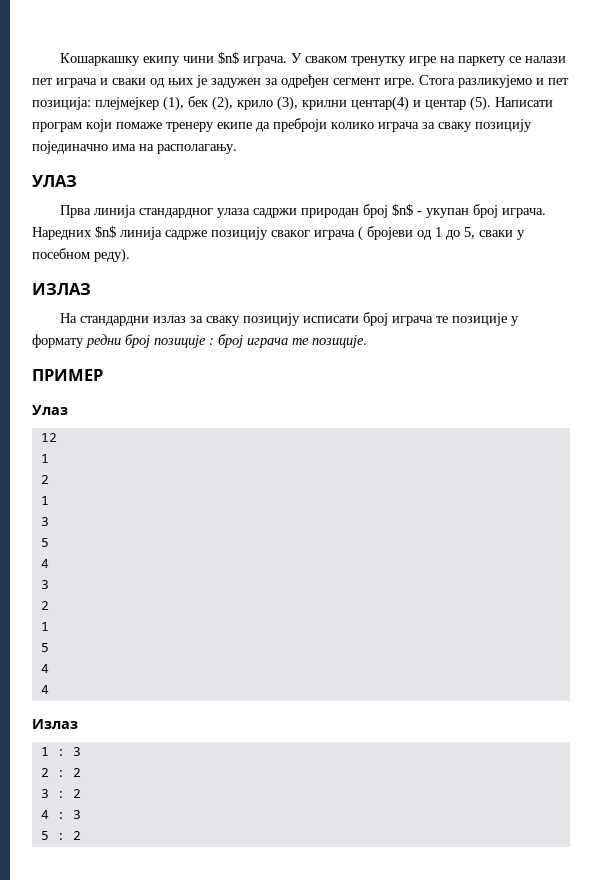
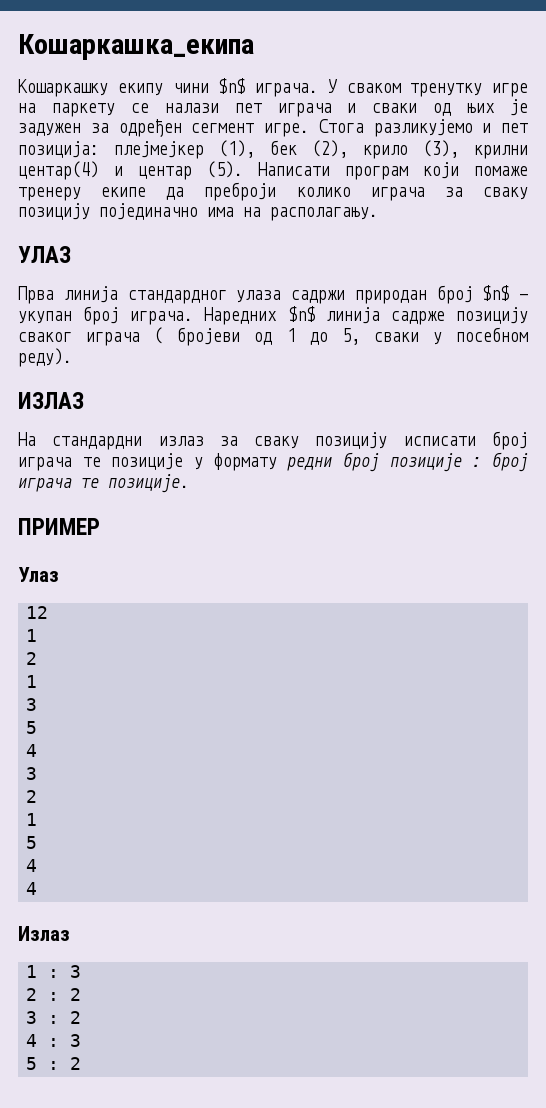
+ Кошаркашка_екипа

